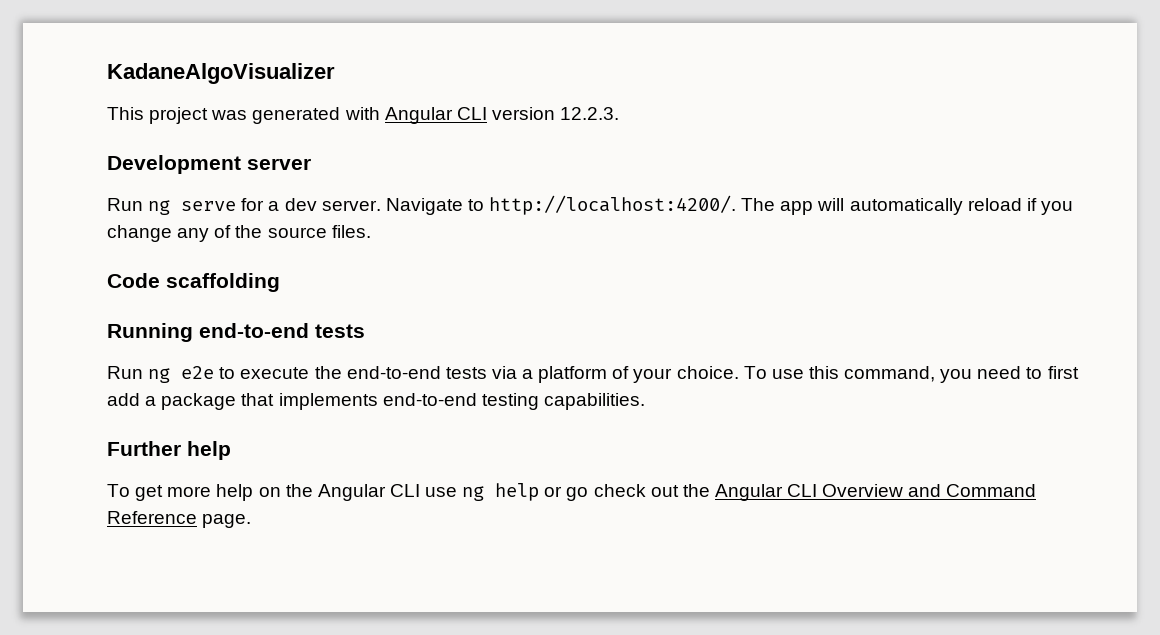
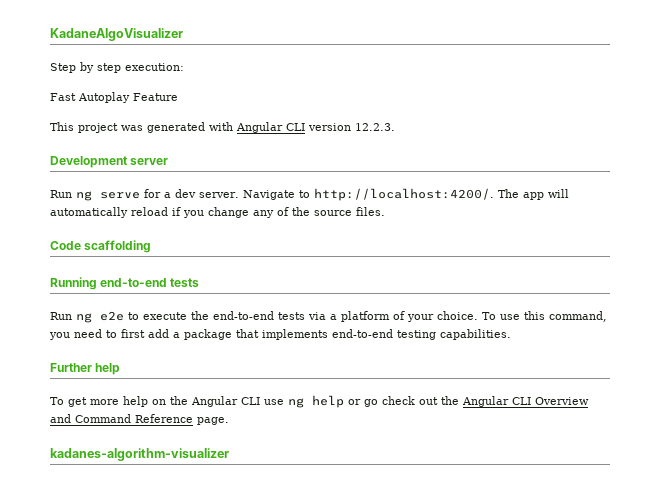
+ Step by step execution:
+ Fast Autoplay Feature
+ kadanes-algorithm-visualizer

